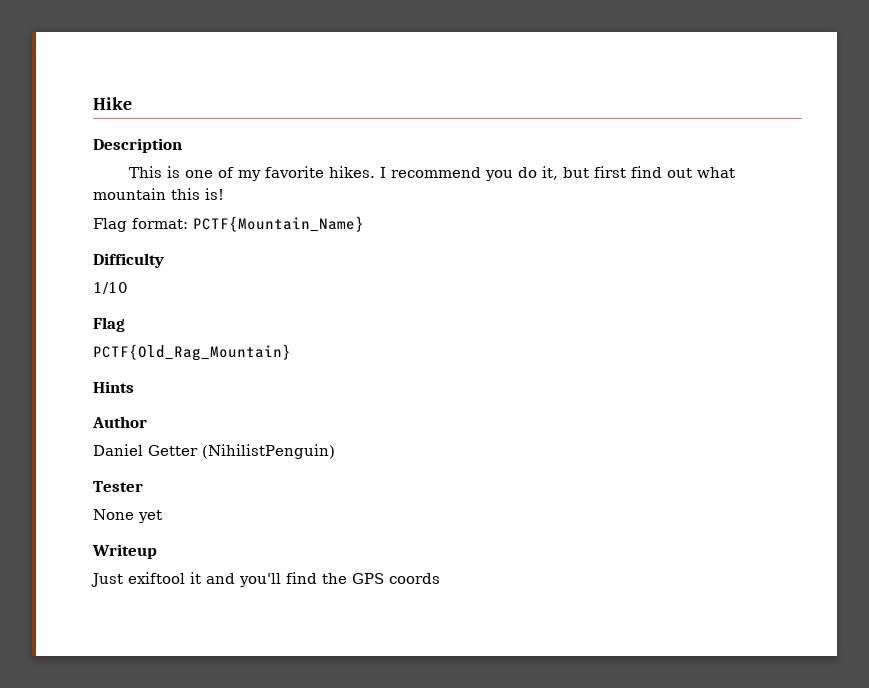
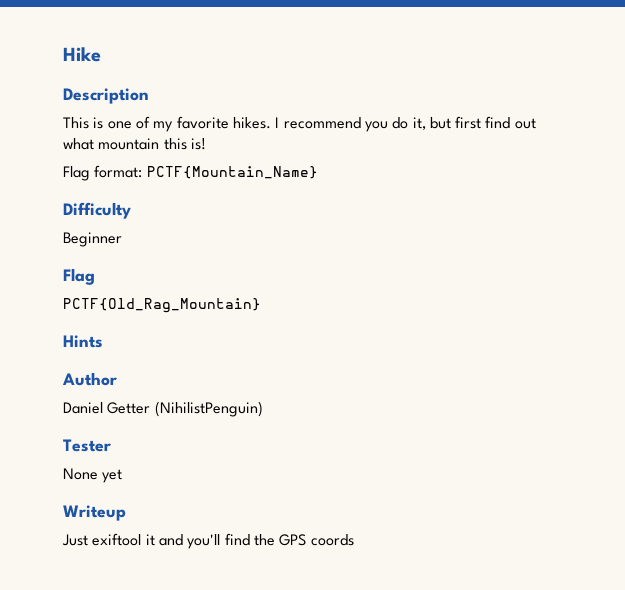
- 1/10
+ Beginner

